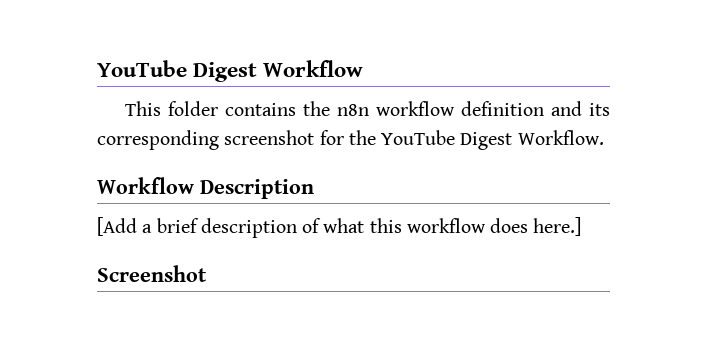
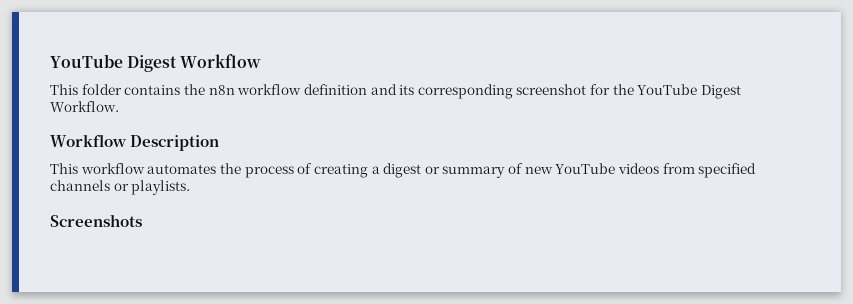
- [Add a brief description of what this workflow does here.]
- Screenshot
+ This workflow automates the process of creating a digest or summary of new YouTube videos from specified channels or playlists.
+ Screenshots

